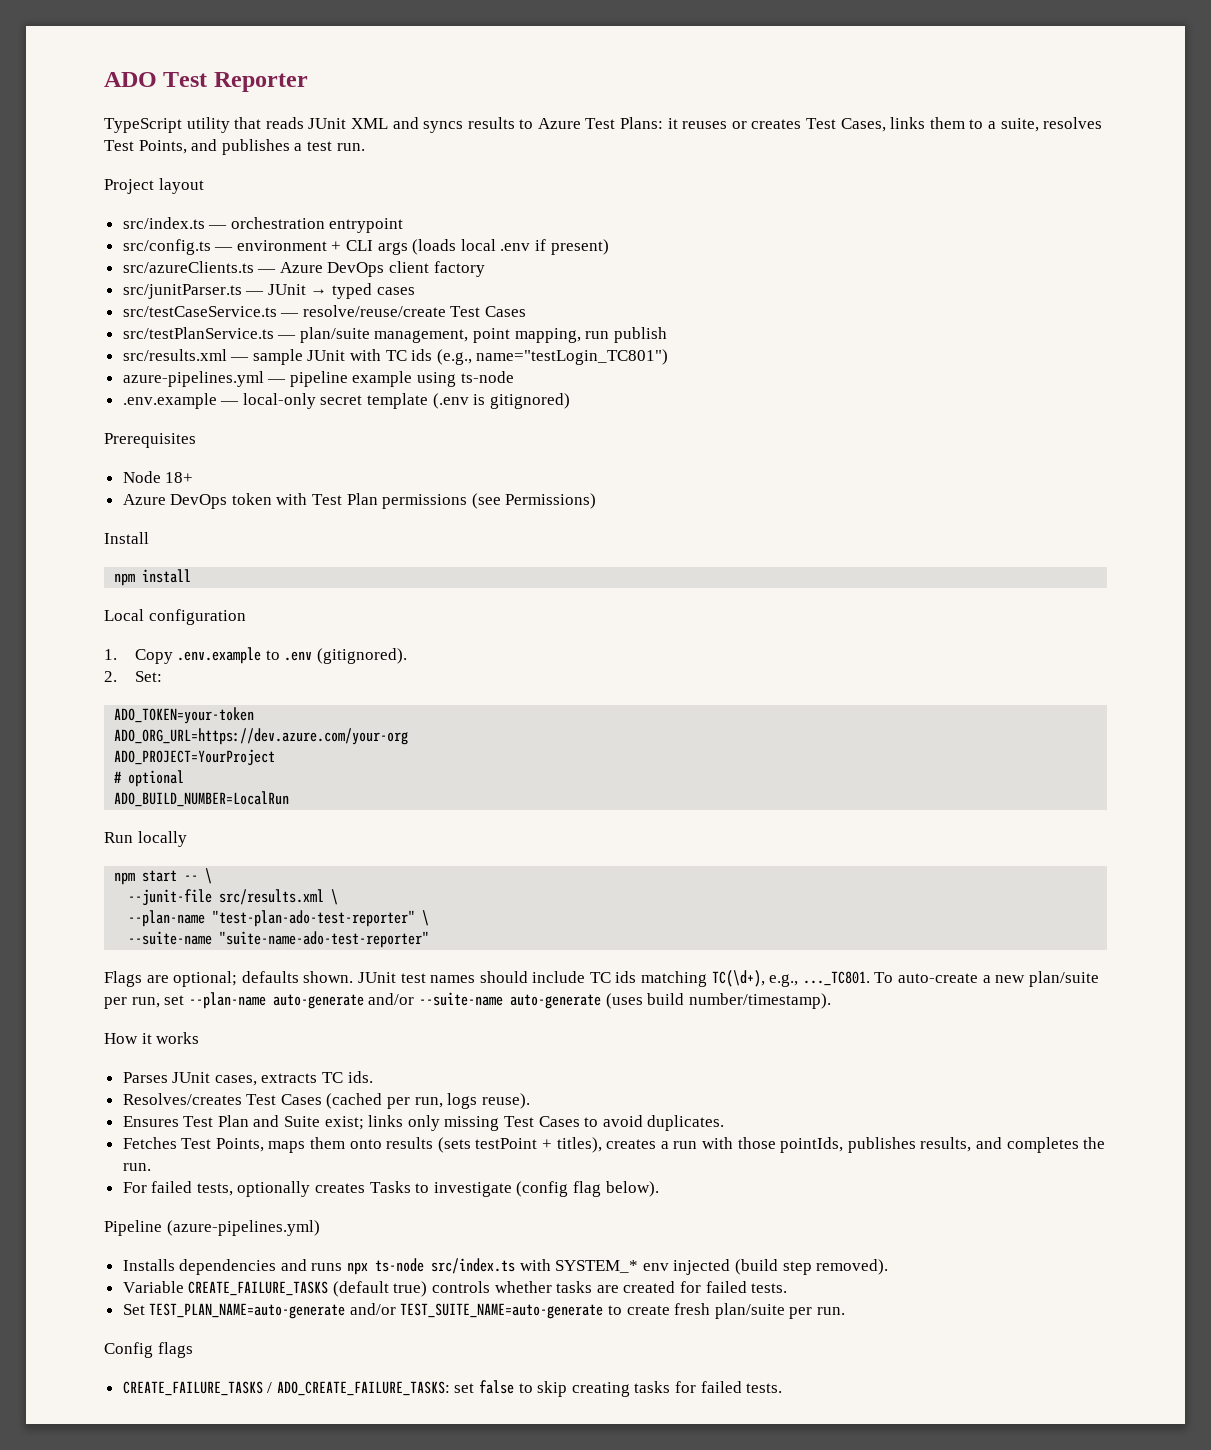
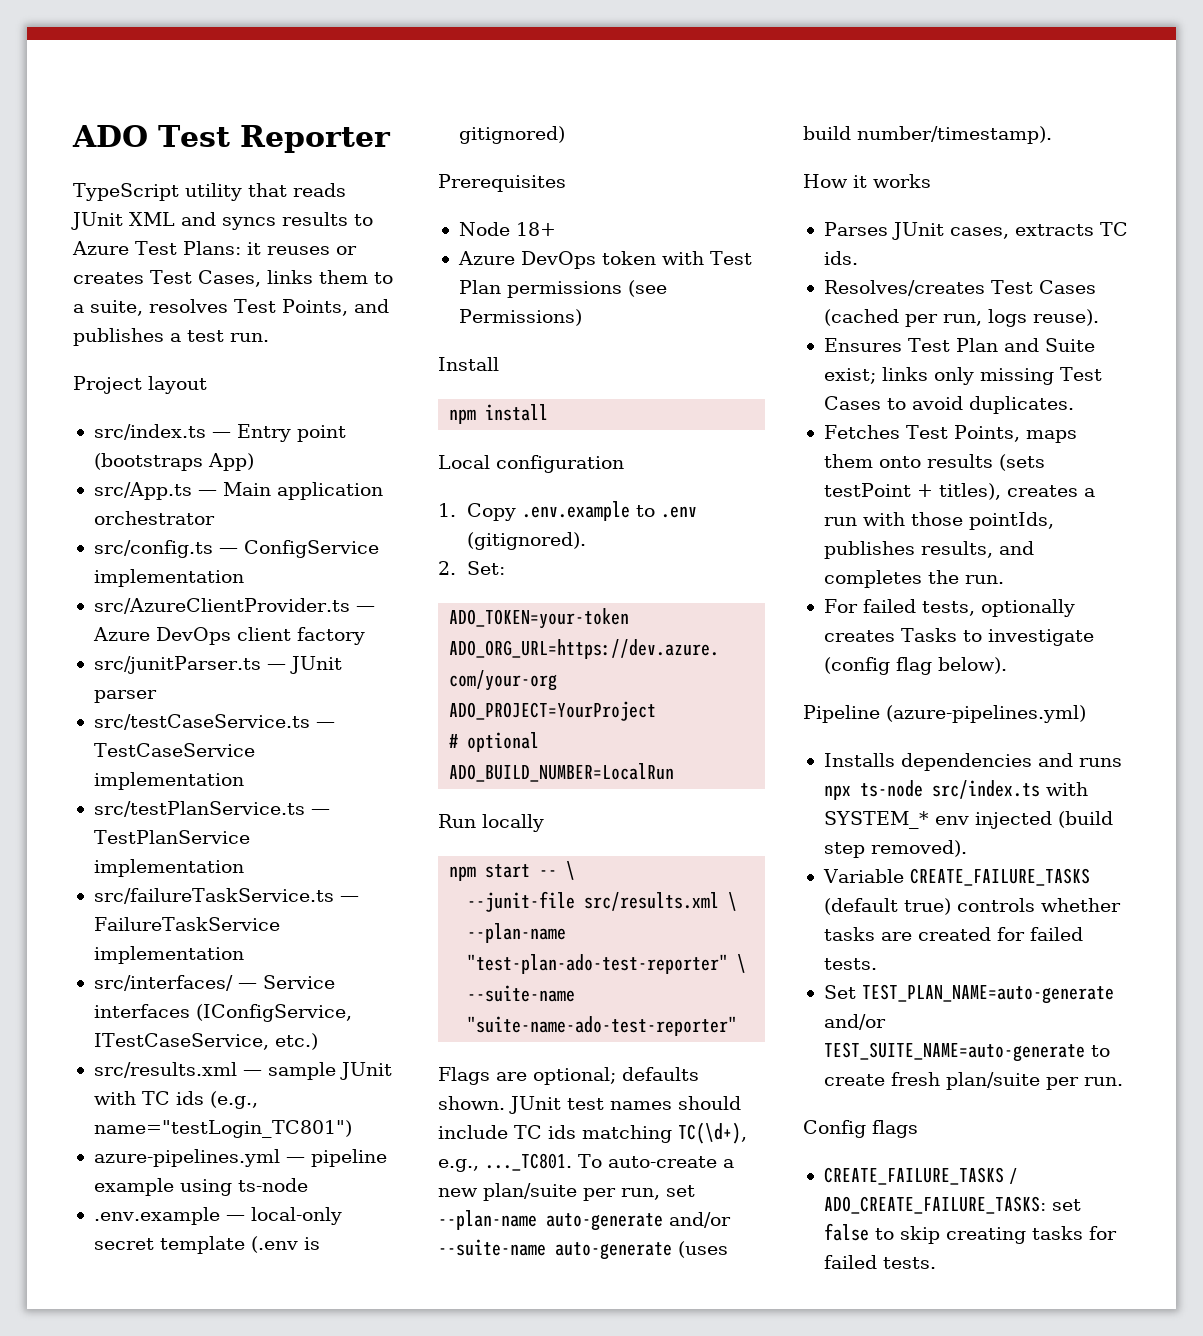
- src/index.ts — orchestration entrypoint
- src/config.ts — environment + CLI args (loads local .env if present)
- src/azureClients.ts — Azure DevOps client factory
+ src/index.ts — Entry point (bootstraps App)
+ src/App.ts — Main application orchestrator
+ src/config.ts — ConfigService implementation
+ src/AzureClientProvider.ts — Azure DevOps client factory
- src/junitParser.ts — JUnit → typed cases
+ src/junitParser.ts — JUnit parser
- src/testCaseService.ts — resolve/reuse/create Test Cases
+ src/testCaseService.ts — TestCaseService implementation
- src/testPlanService.ts — plan/suite management, point mapping, run publish
+ src/testPlanService.ts — TestPlanService implementation
+ src/failureTaskService.ts — FailureTaskService implementation
+ src/interfaces/ — Service interfaces (IConfigService, ITestCaseService, etc.)

